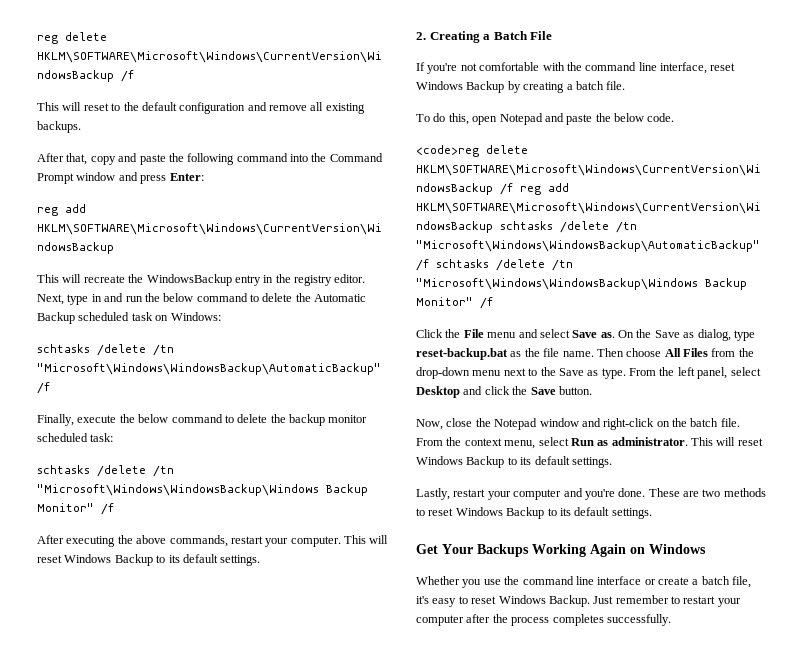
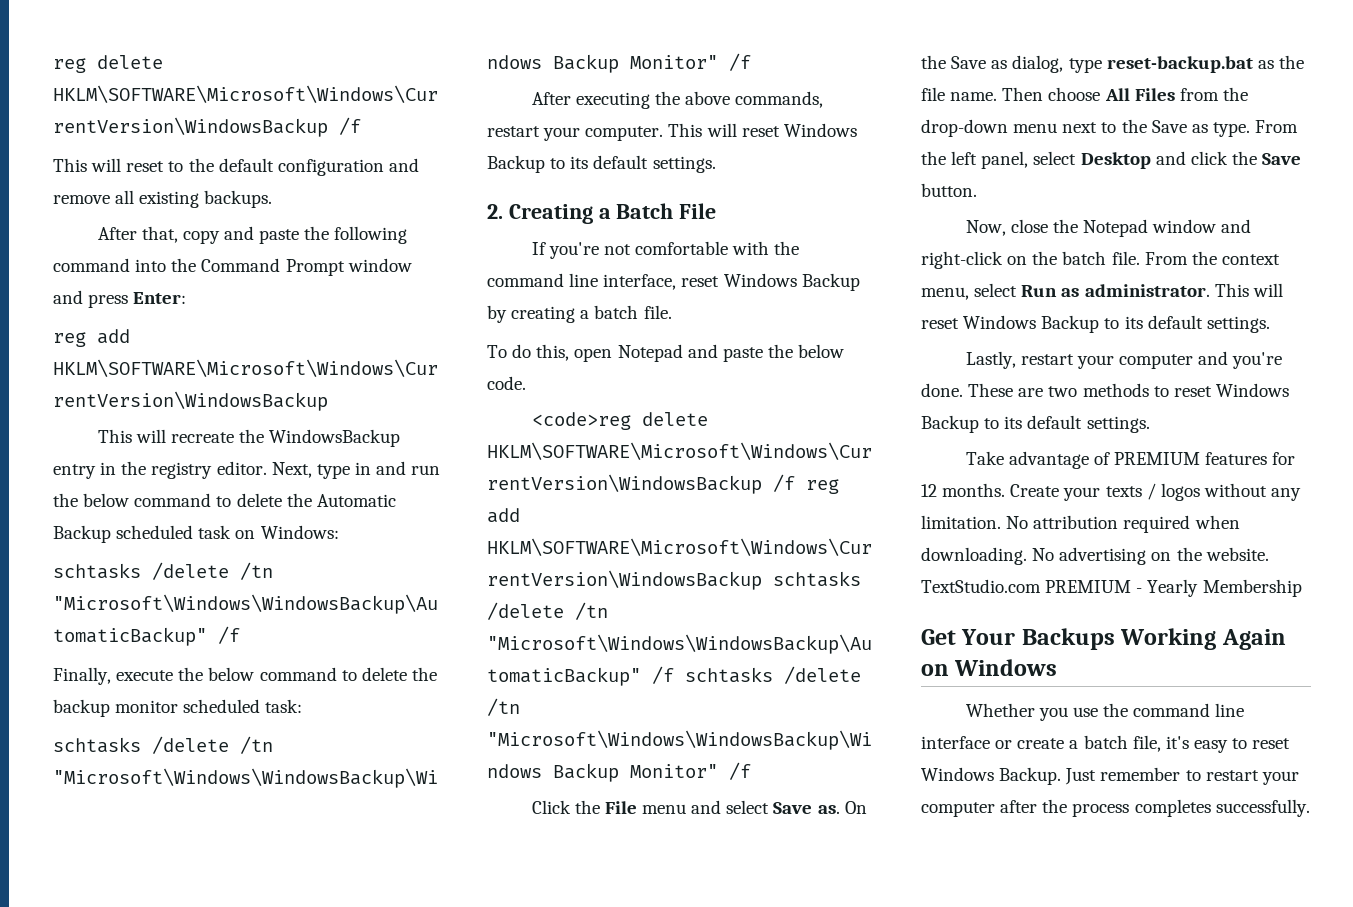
+ Take advantage of PREMIUM features for 12 months. Create your texts / logos without any limitation. No attribution required when downloading. No advertising on the website. TextStudio.com PREMIUM - Yearly Membership

